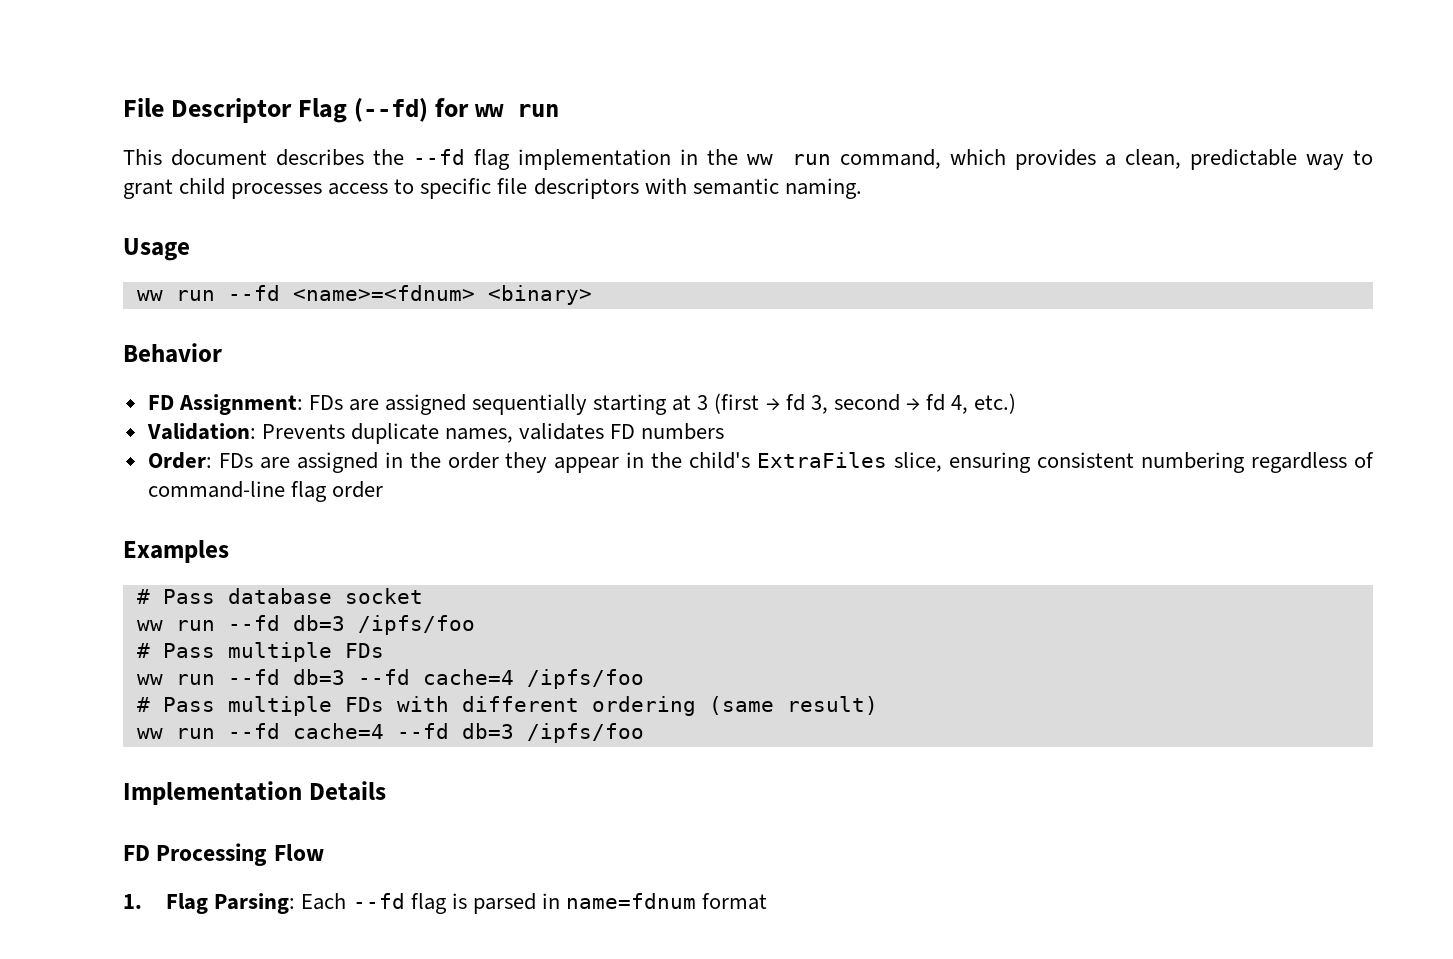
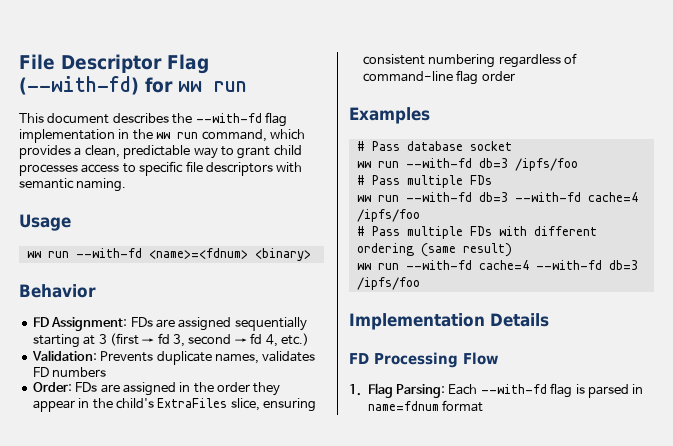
- File Descriptor Flag (--fd) for ww run
+ File Descriptor Flag (--with-fd) for ww run
- This document describes the --fd flag implementation in the ww run command, which provides a clean, predictable way to grant child processes access to specific file descriptors with semantic naming.
+ This document describes the --with-fd flag implementation in the ww run command, which provides a clean, predictable way to grant child processes access to specific file descriptors with semantic naming.
- ww run --fd <name>=<fdnum> <binary>
+ ww run --with-fd <name>=<fdnum> <binary>
- ww run --fd db=3 /ipfs/foo
+ ww run --with-fd db=3 /ipfs/foo
- ww run --fd db=3 --fd cache=4 /ipfs/foo
+ ww run --with-fd db=3 --with-fd cache=4 /ipfs/foo
- ww run --fd cache=4 --fd db=3 /ipfs/foo
+ ww run --with-fd cache=4 --with-fd db=3 /ipfs/foo
- 1. Flag Parsing: Each --fd flag is parsed in name=fdnum format
+ 1. Flag Parsing: Each --with-fd flag is parsed in name=fdnum format

